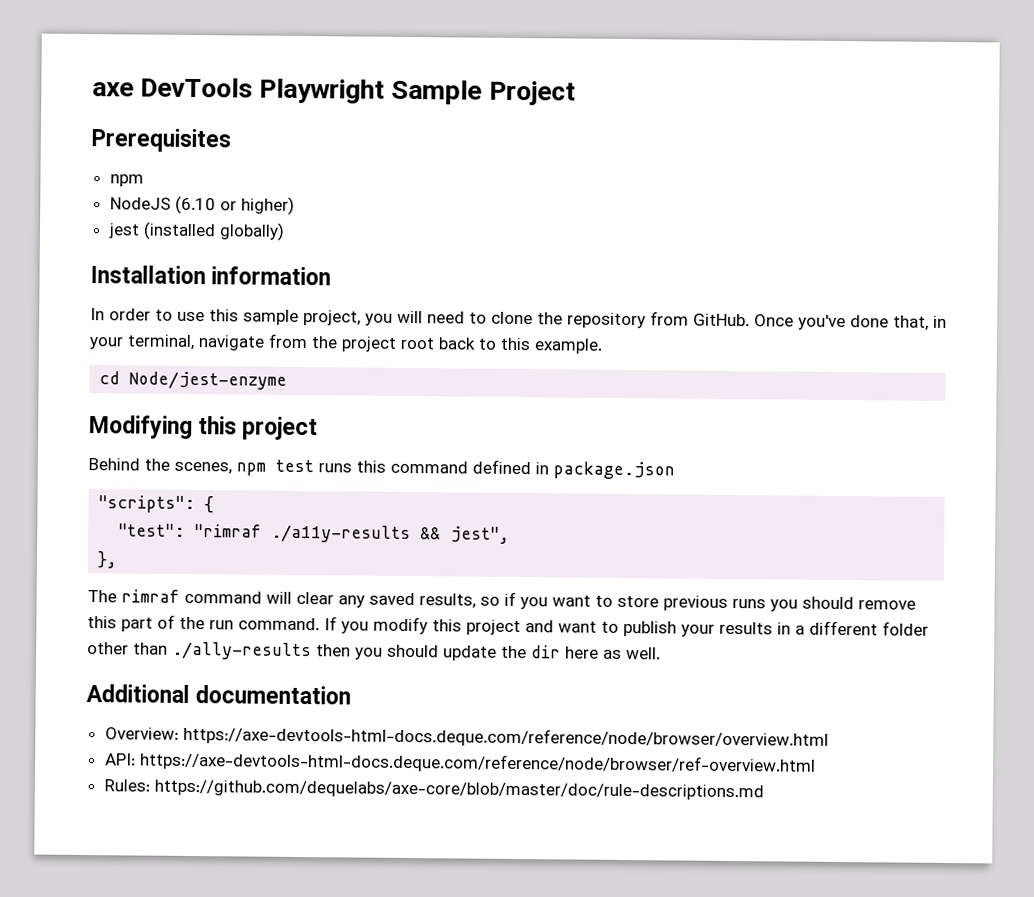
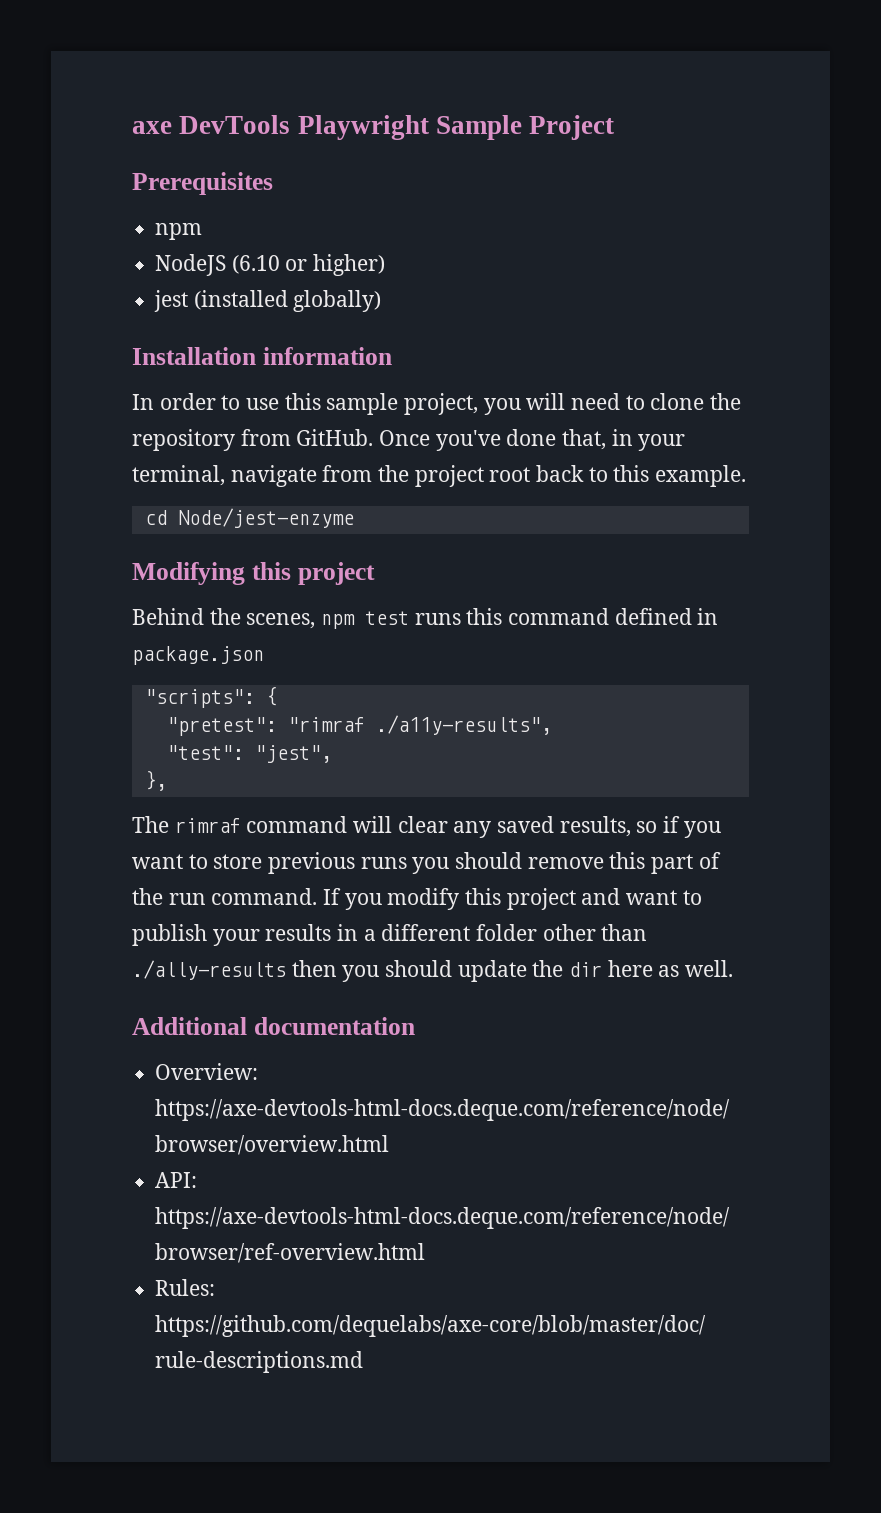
- "test": "rimraf ./a11y-results && jest",
+ "pretest": "rimraf ./a11y-results",
+ "test": "jest",

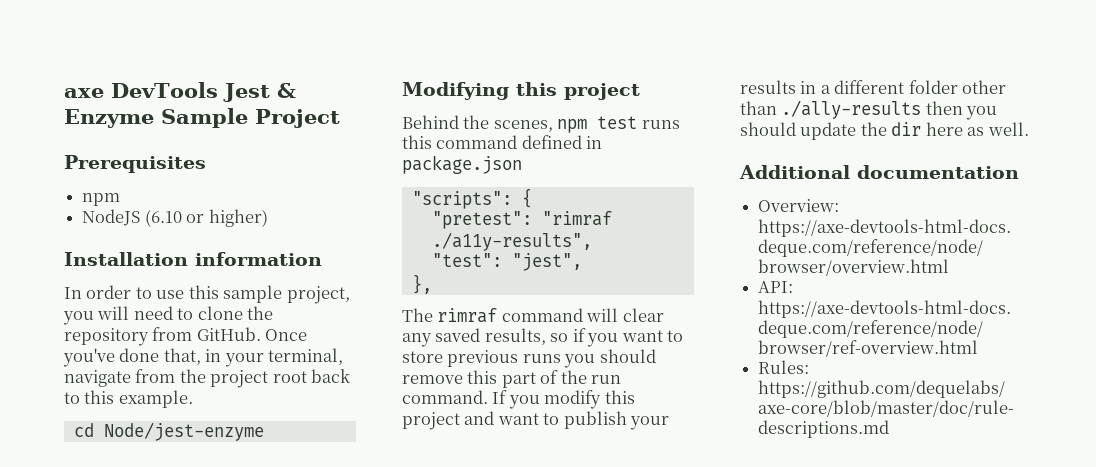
- axe DevTools Playwright Sample Project
+ axe DevTools Jest & Enzyme Sample Project
- jest (installed globally)

